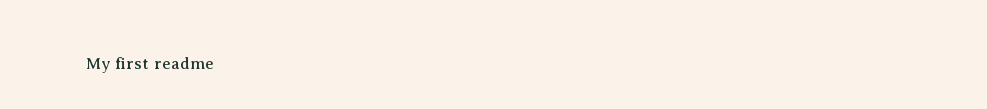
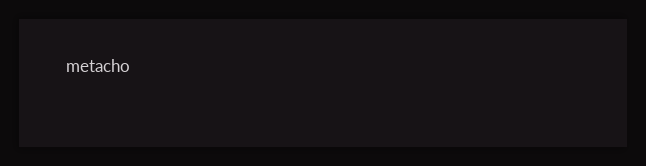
- My first readme
+ metacho

